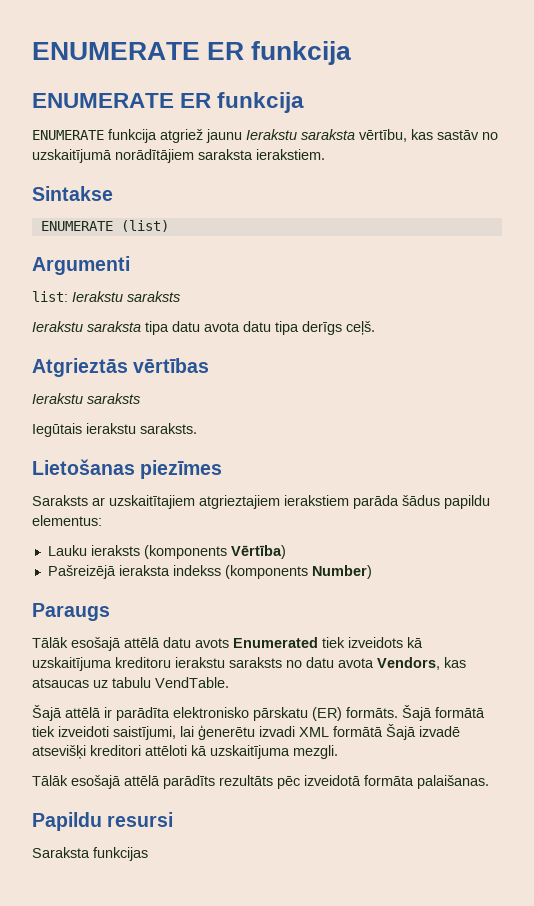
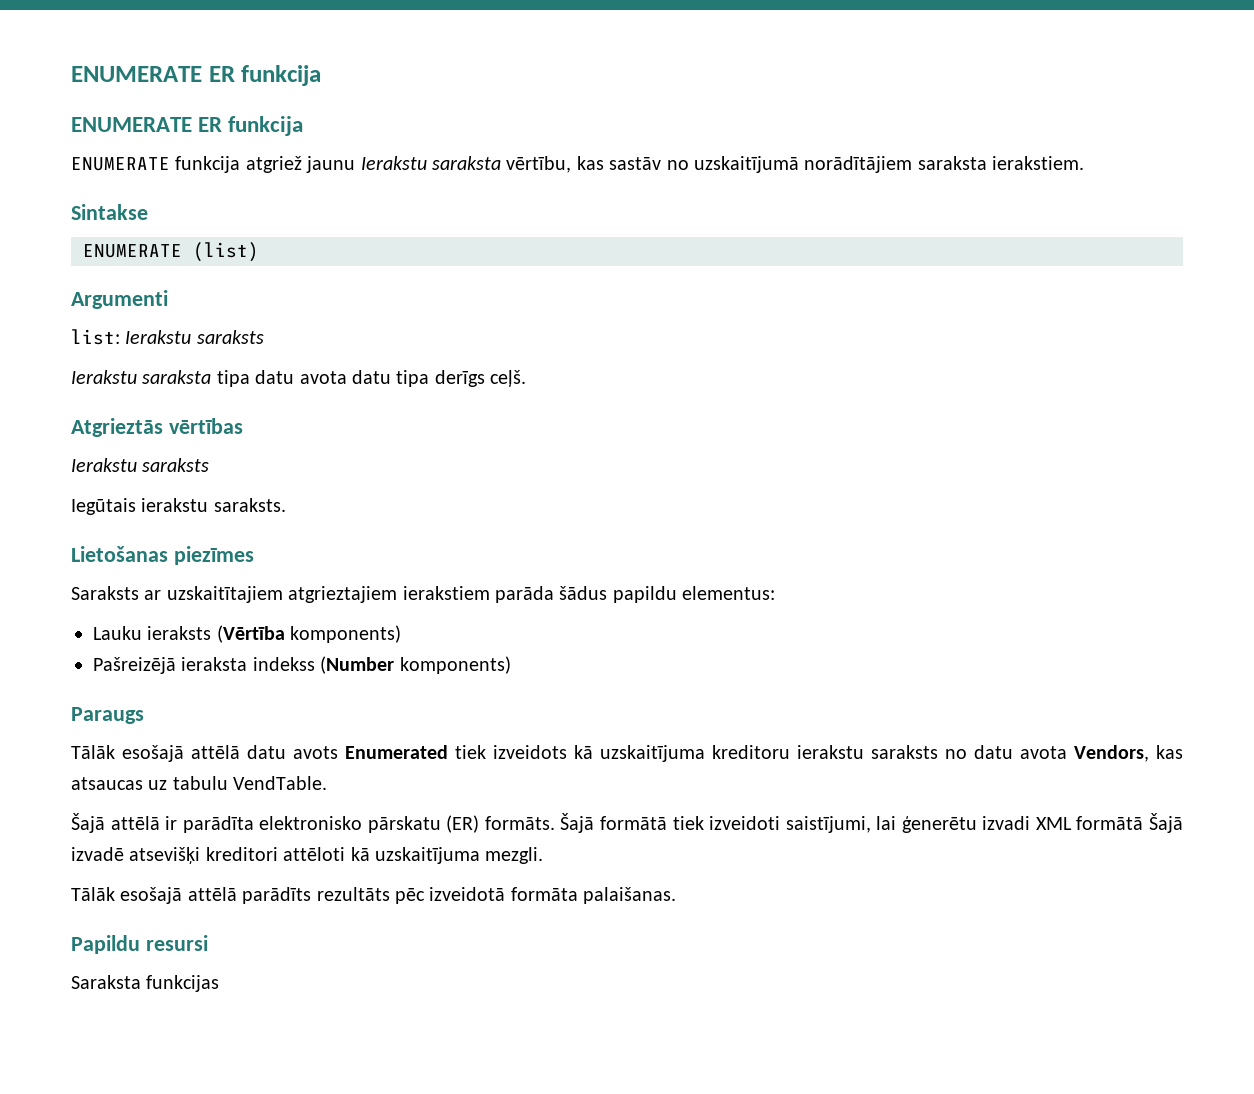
- Lauku ieraksts (komponents Vērtība)
+ Lauku ieraksts (Vērtība komponents)
- Pašreizējā ieraksta indekss (komponents Number)
+ Pašreizējā ieraksta indekss (Number komponents)

